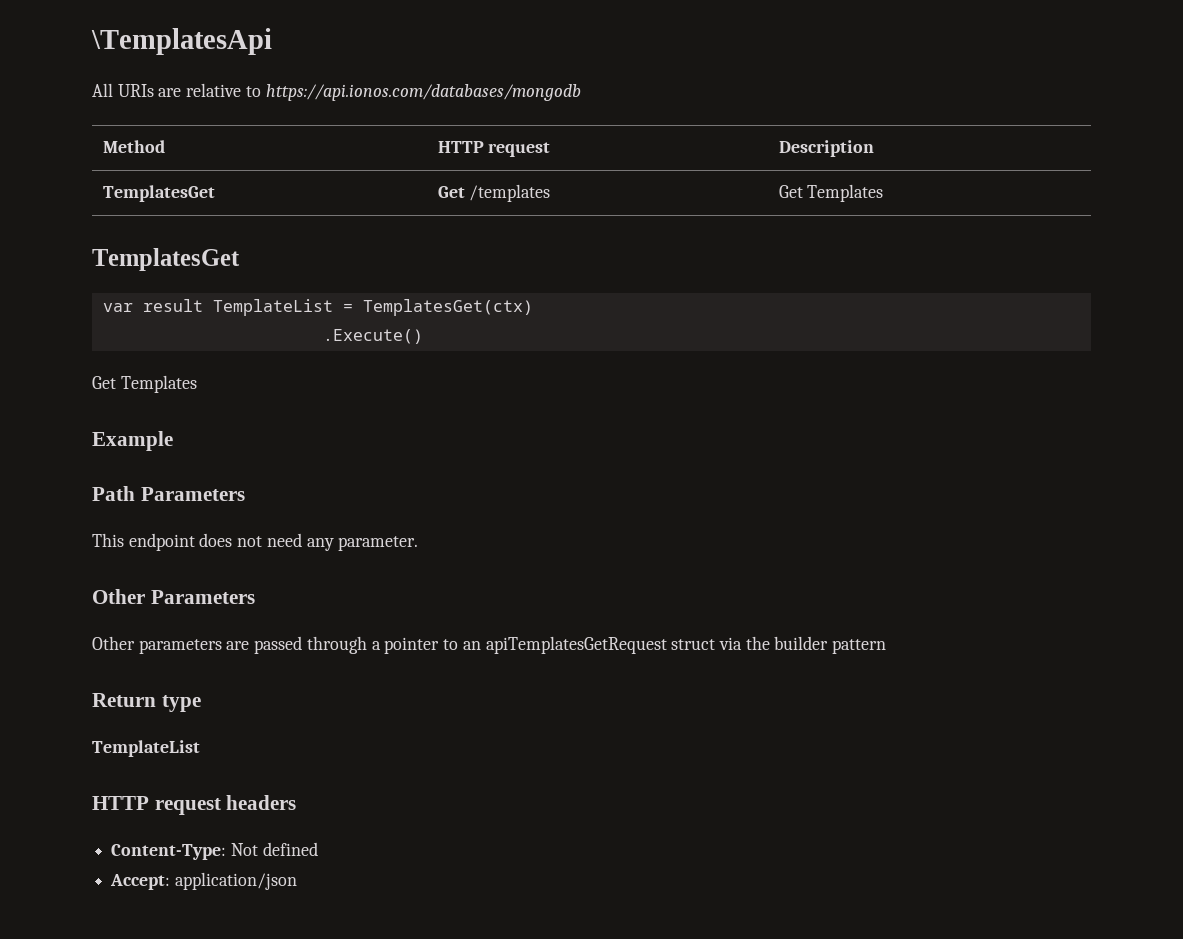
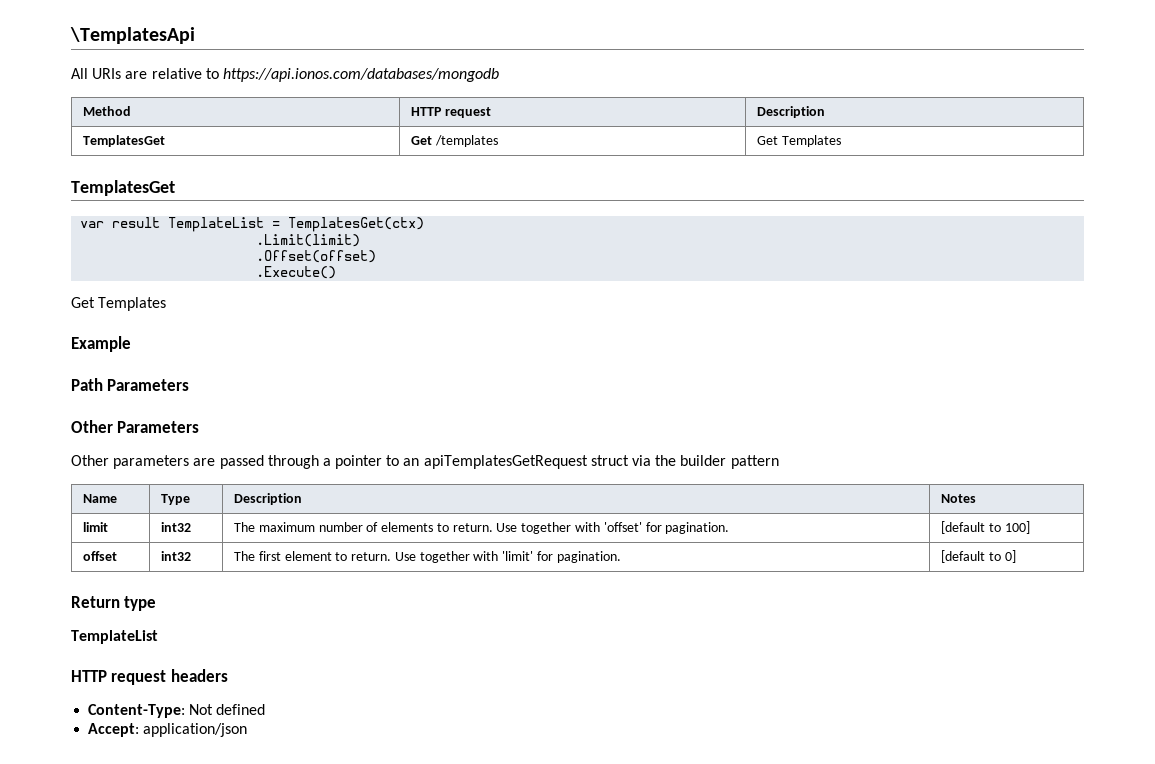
+ .Limit(limit)
+ .Offset(offset)
- This endpoint does not need any parameter.
+ Name | Type | Description | Notes
+ limit | int32 | The maximum number of elements to return. Use together with 'offset' for pagination. | [default to 100]
+ offset | int32 | The first element to return. Use together with 'limit' for pagination. | [default to 0]

